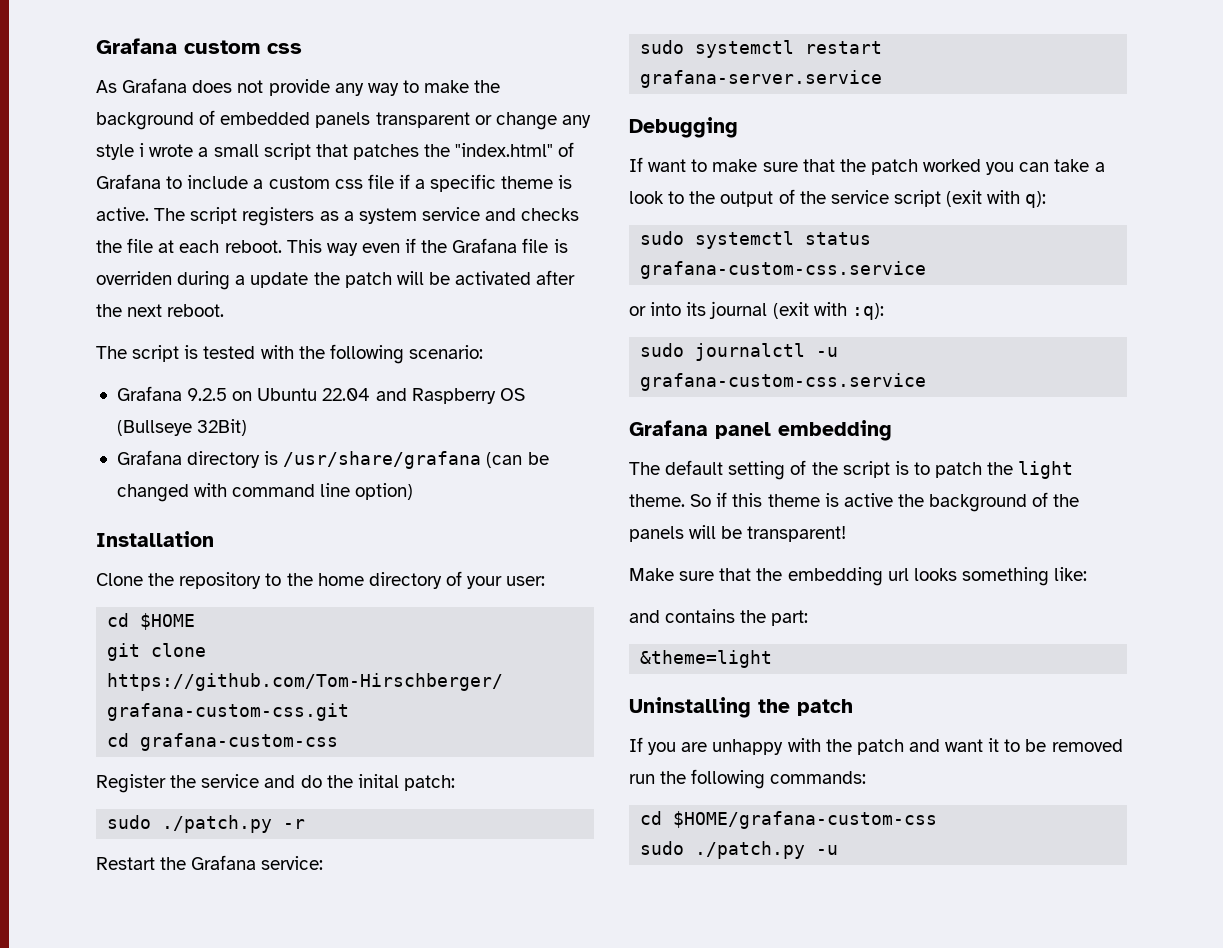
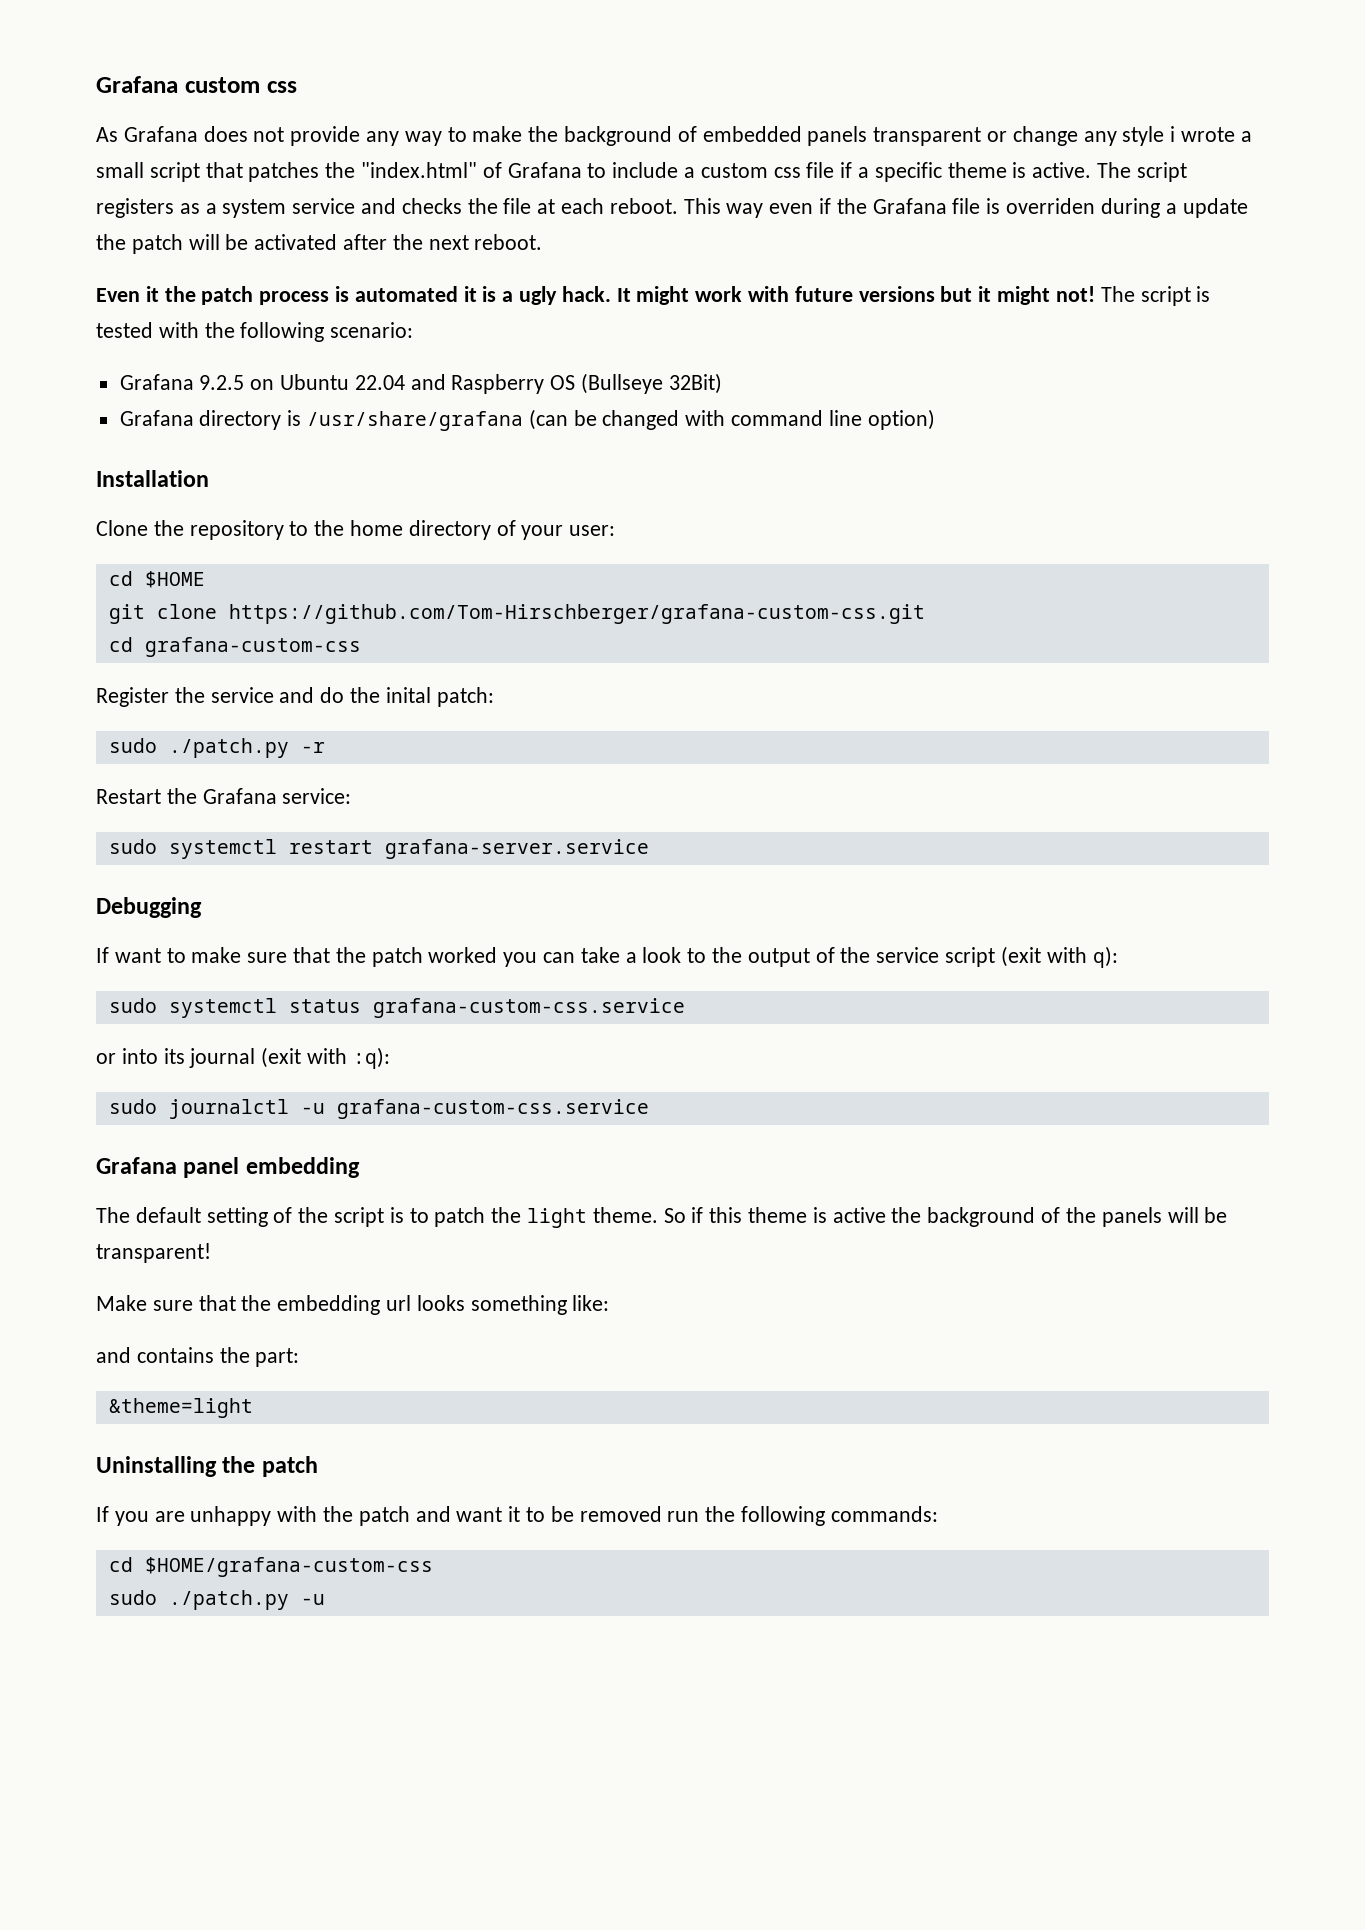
+ Even it the patch process is automated it is a ugly hack. It might work with future versions but it might not!

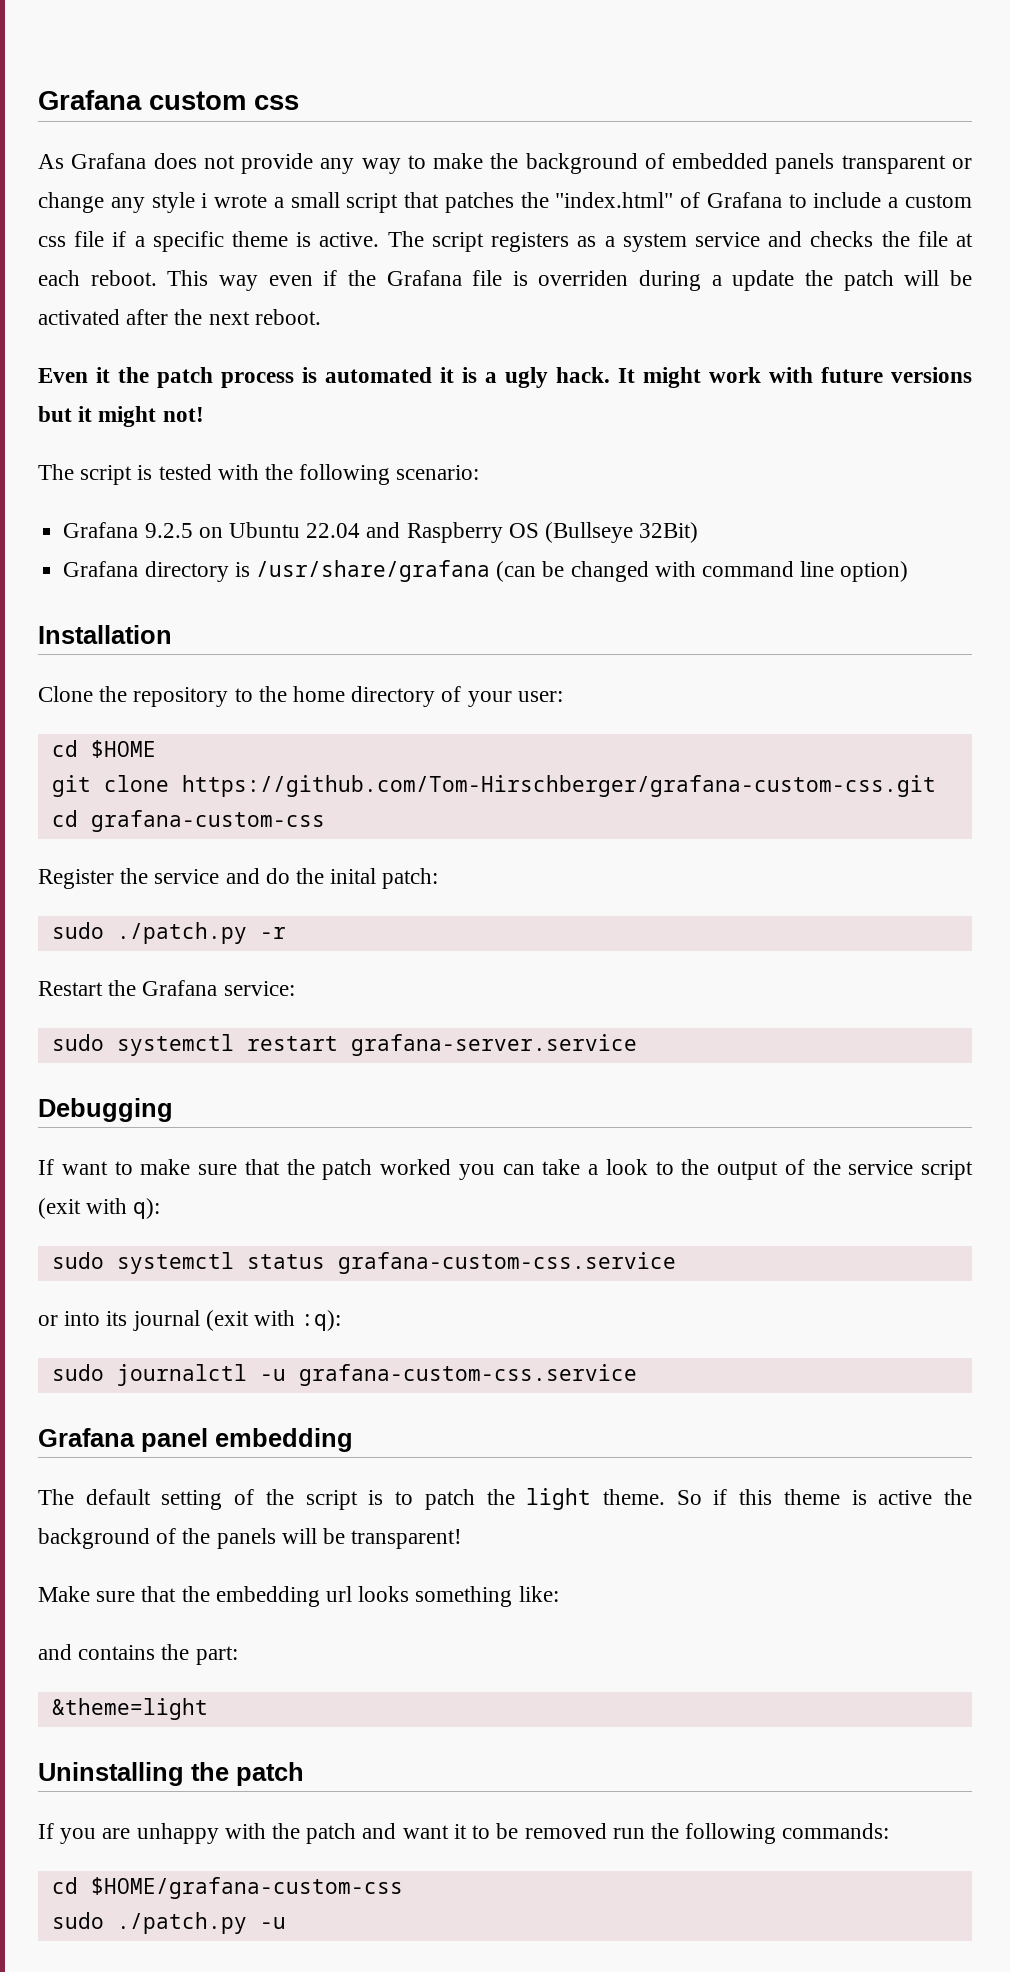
- It might work with future versions but it might not! The script is tested with the following scenario:
+ It might work with future versions but it might not!
+ The script is tested with the following scenario:

